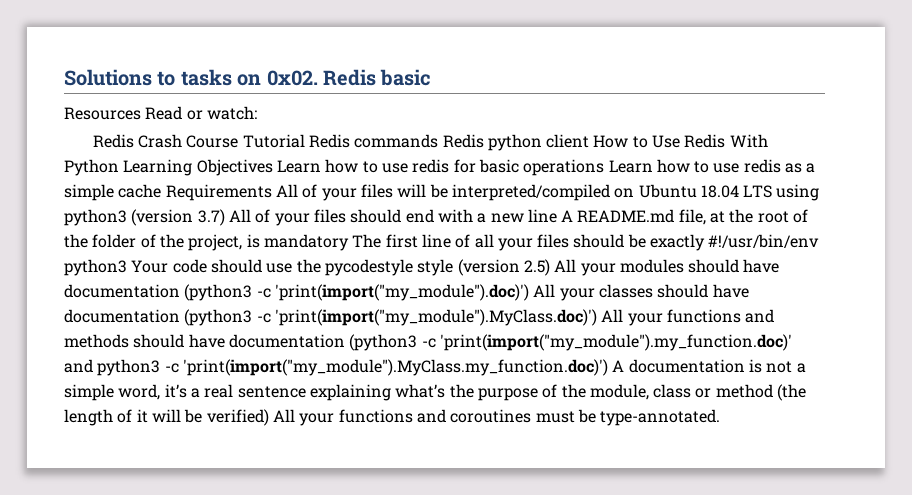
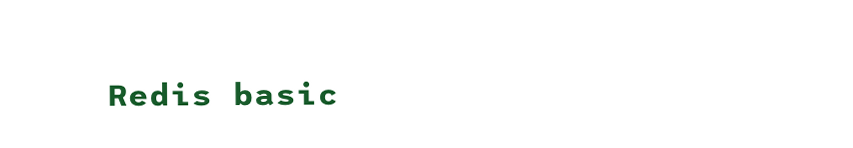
- Solutions to tasks on 0x02. Redis basic
- Resources Read or watch:
- Redis Crash Course Tutorial Redis commands Redis python client How to Use Redis With Python Learning Objectives Learn how to use redis for basic operations Learn how to use redis as a simple cache Requirements All of your files will be interpreted/compiled on Ubuntu 18.04 LTS using python3 (version 3.7) All of your files should end with a new line A README.md file, at the root of the folder of the project, is mandatory The first line of all your files should be exactly #!/usr/bin/env python3 Your code should use the pycodestyle style (version 2.5) All your modules should have documentation (python3 -c 'print(import("my_module").doc)') All your classes should have documentation (python3 -c 'print(import("my_module").MyClass.doc)') All your functions and methods should have documentation (python3 -c 'print(import("my_module").my_function.doc)' and python3 -c 'print(import("my_module").MyClass.my_function.doc)') A documentation is not a simple word, it’s a real sentence explaining what’s the purpose of the module, class or method (the length of it will be verified) All your functions and coroutines must be type-annotated.
+ Redis basic

